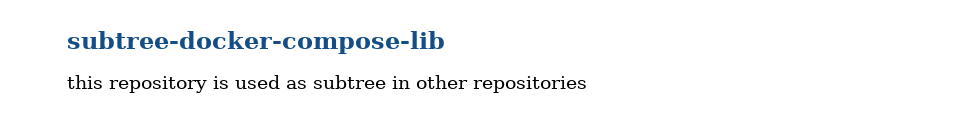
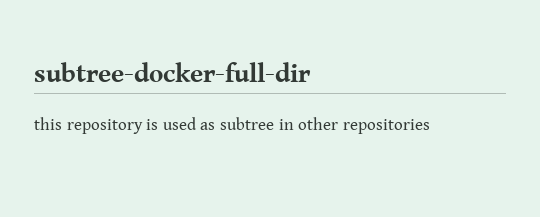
- subtree-docker-compose-lib
+ subtree-docker-full-dir

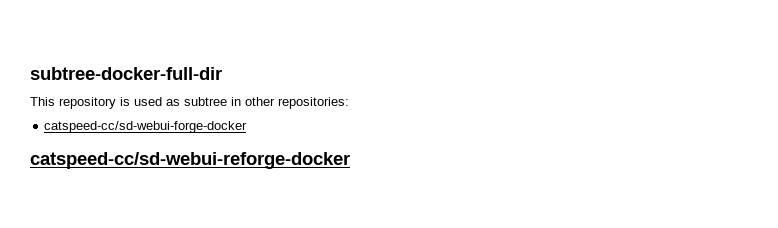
- this repository is used as subtree in other repositories
+ This repository is used as subtree in other repositories:
+ catspeed-cc/sd-webui-forge-docker
+ catspeed-cc/sd-webui-reforge-docker

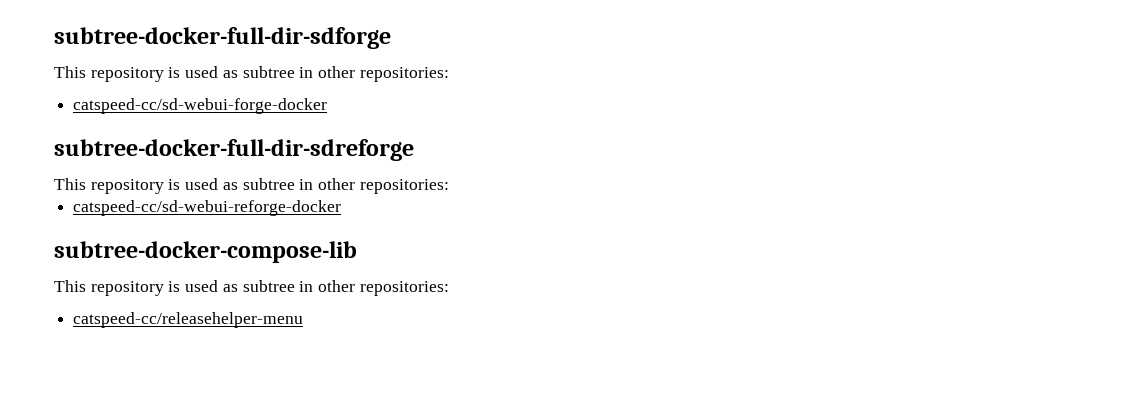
- subtree-docker-full-dir
+ subtree-docker-full-dir-sdforge
+ subtree-docker-full-dir-sdreforge
+ This repository is used as subtree in other repositories:
  catspeed-cc/sd-webui-reforge-docker
+ subtree-docker-compose-lib
+ This repository is used as subtree in other repositories:
+ catspeed-cc/releasehelper-menu

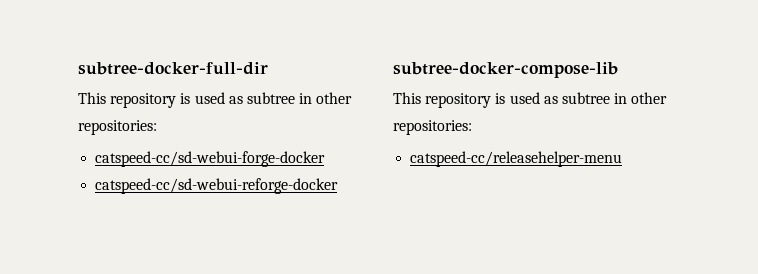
- subtree-docker-full-dir-sdforge
+ subtree-docker-full-dir
- subtree-docker-full-dir-sdreforge
- This repository is used as subtree in other repositories:

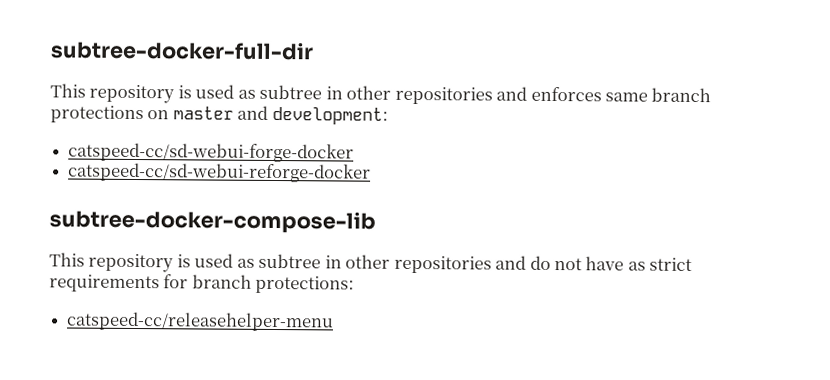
  subtree-docker-full-dir
- This repository is used as subtree in other repositories:
+ This repository is used as subtree in other repositories and enforces same branch protections on master and development:
  subtree-docker-compose-lib
- This repository is used as subtree in other repositories:
+ This repository is used as subtree in other repositories and do not have as strict requirements for branch protections:

